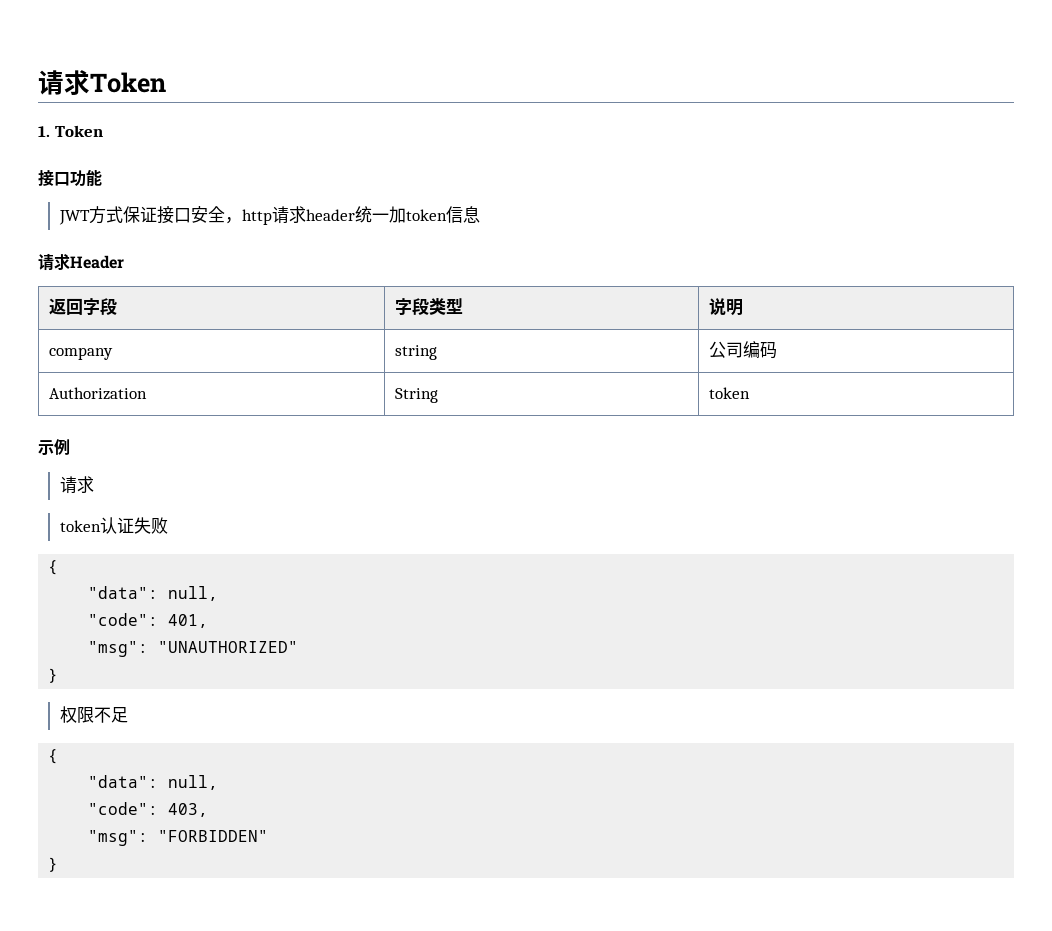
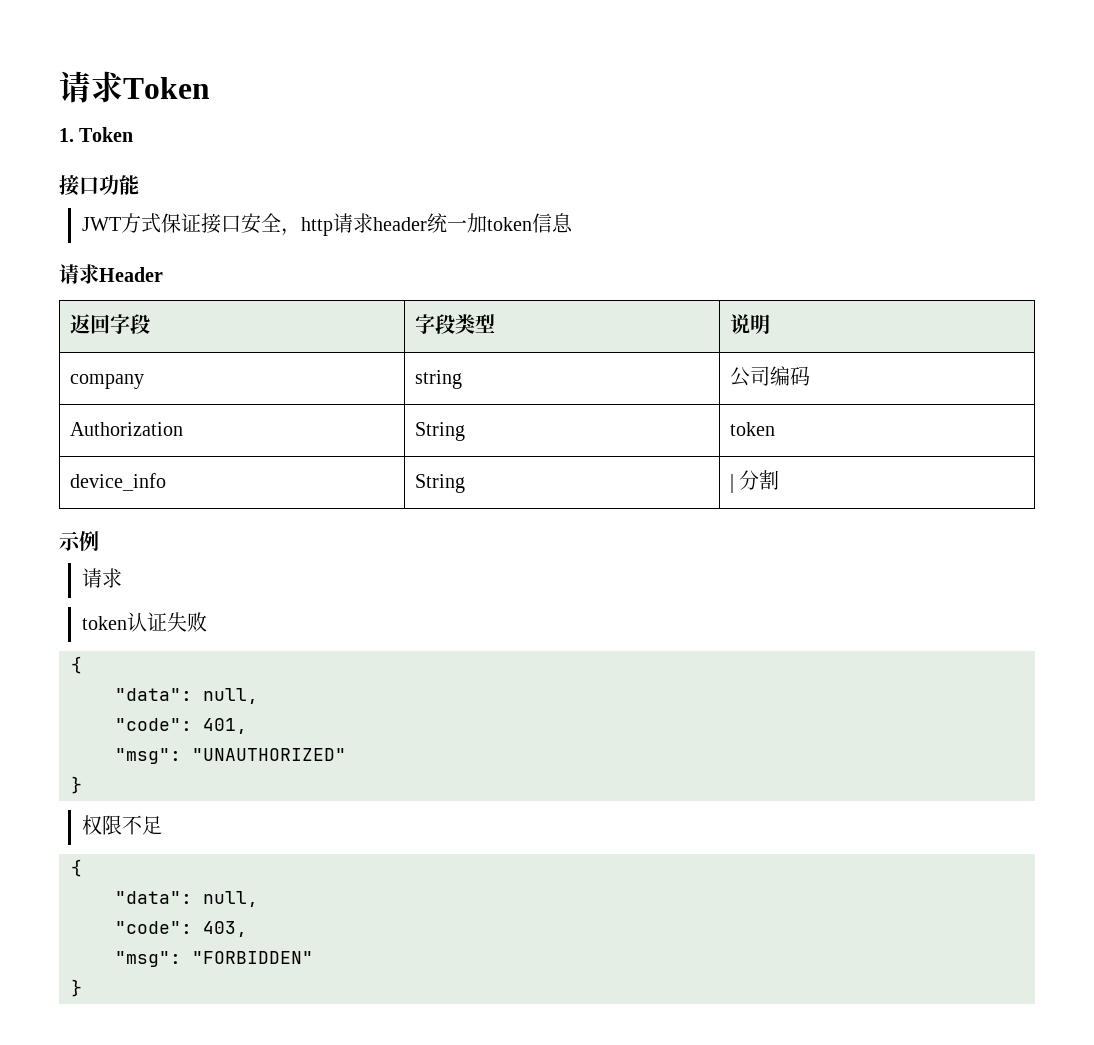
+ device_info | String | | 分割

